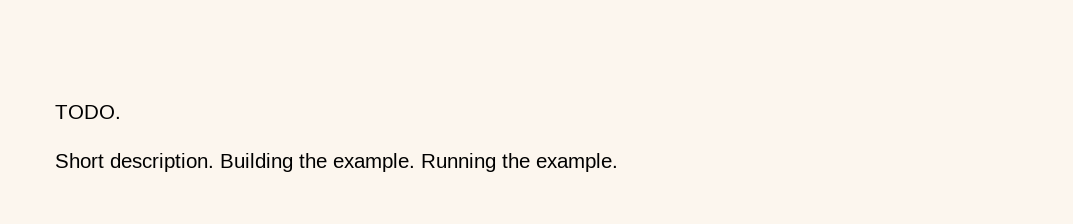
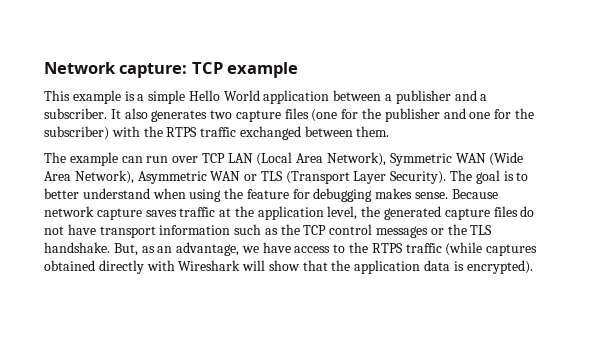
- TODO.
- Short description. Building the example. Running the example.
+ Network capture: TCP example
+ This example is a simple Hello World application between a publisher and a subscriber. It also generates two capture files (one for the publisher and one for the subscriber) with the RTPS traffic exchanged between them.
+ The example can run over TCP LAN (Local Area Network), Symmetric WAN (Wide Area Network), Asymmetric WAN or TLS (Transport Layer Security). The goal is to better understand when using the feature for debugging makes sense. Because network capture saves traffic at the application level, the generated capture files do not have transport information such as the TCP control messages or the TLS handshake. But, as an advantage, we have access to the RTPS traffic (while captures obtained directly with Wireshark will show that the application data is encrypted).

